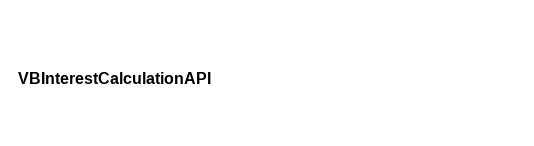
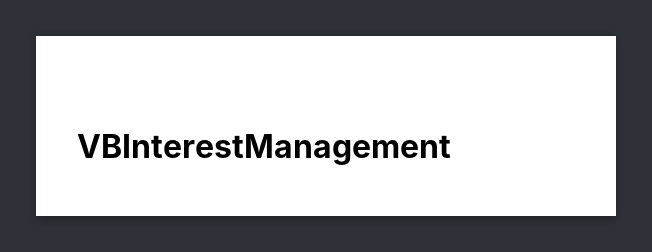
- VBInterestCalculationAPI
+ VBInterestManagement

